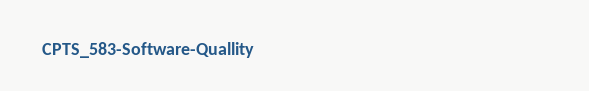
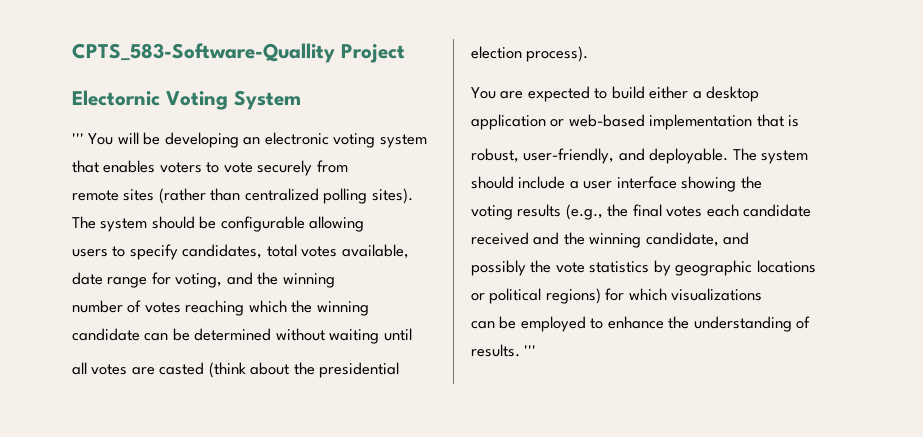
- CPTS_583-Software-Quallity
+ CPTS_583-Software-Quallity Project
+ Electornic Voting System
+ ''' You will be developing an electronic voting system that enables voters to vote securely from
+ remote sites (rather than centralized polling sites). The system should be configurable allowing
+ users to specify candidates, total votes available, date range for voting, and the winning
+ number of votes reaching which the winning candidate can be determined without waiting until
+ all votes are casted (think about the presidential election process).
+ You are expected to build either a desktop application or web-based implementation that is
+ robust, user-friendly, and deployable. The system should include a user interface showing the
+ voting results (e.g., the final votes each candidate received and the winning candidate, and
+ possibly the vote statistics by geographic locations or political regions) for which visualizations
+ can be employed to enhance the understanding of results. '''

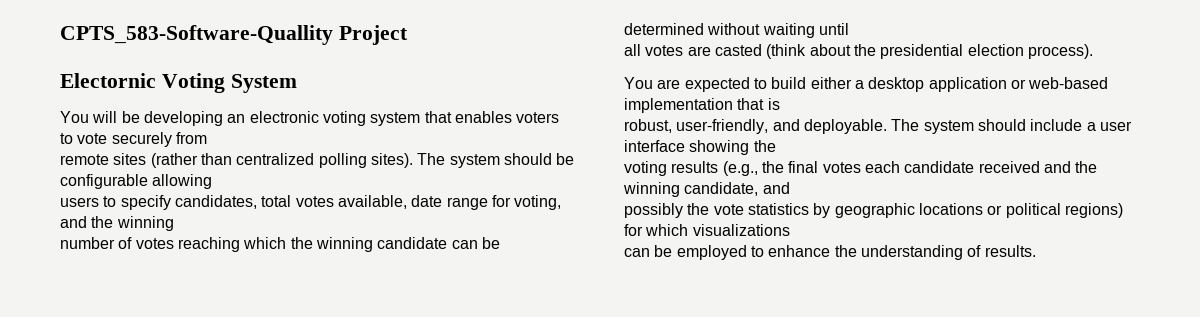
- ''' You will be developing an electronic voting system that enables voters to vote securely from
+ You will be developing an electronic voting system that enables voters to vote securely from
- can be employed to enhance the understanding of results. '''
+ can be employed to enhance the understanding of results.

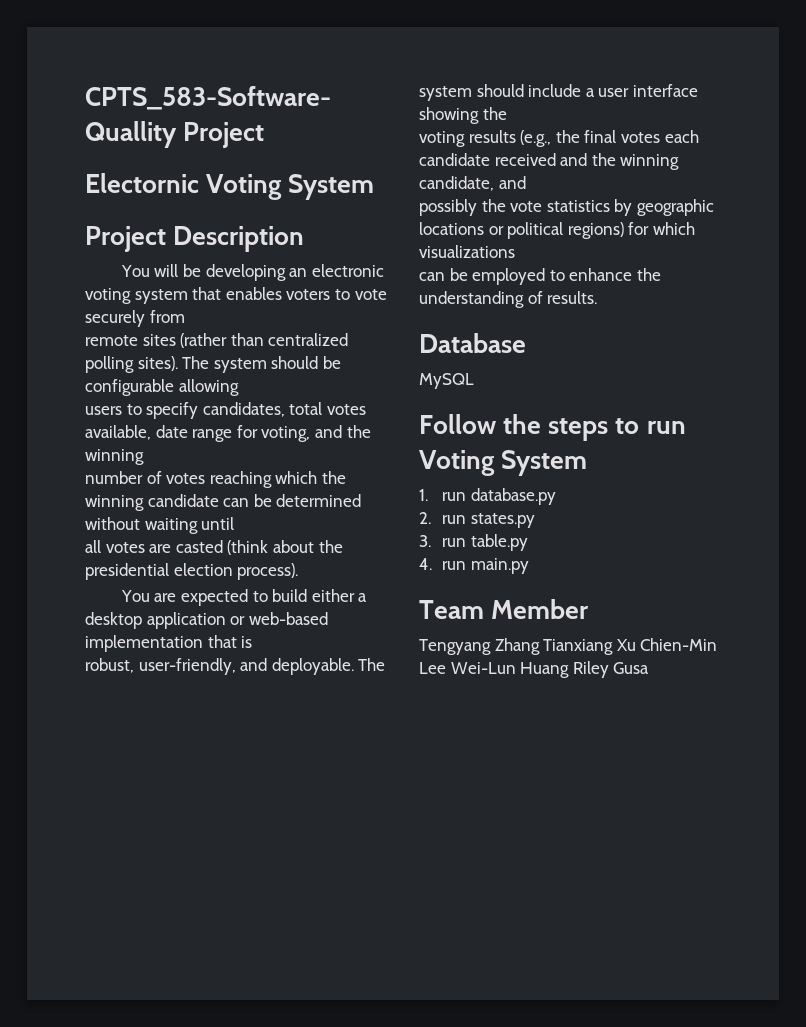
+ Project Description
+ Database
+ MySQL
+ Follow the steps to run Voting System
+ 1. run database.py
+ 2. run states.py
+ 3. run table.py
+ 4. run main.py
+ Team Member
+ Tengyang Zhang Tianxiang Xu Chien-Min Lee Wei-Lun Huang Riley Gusa

